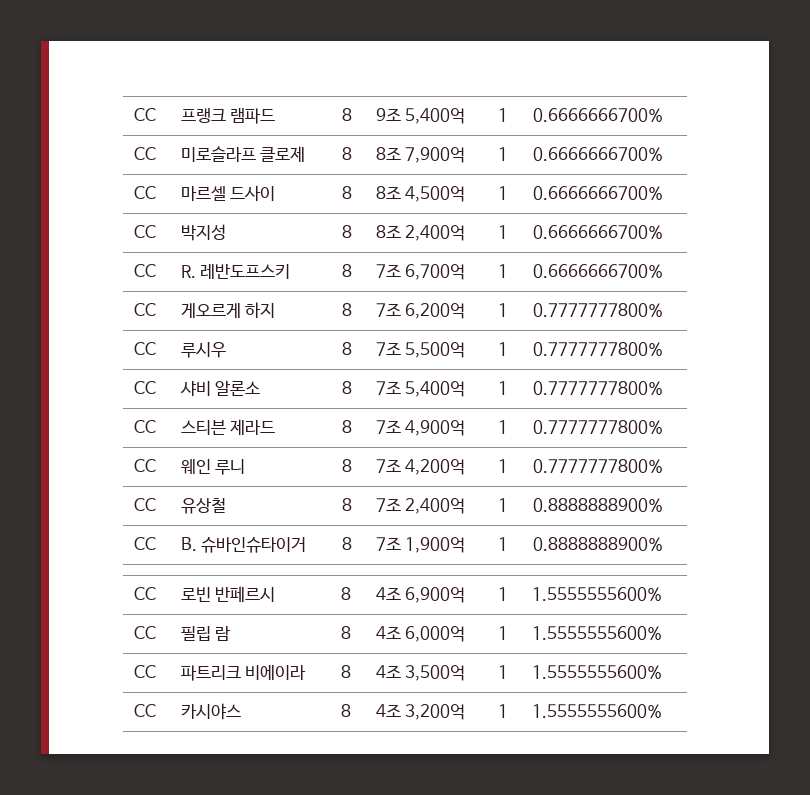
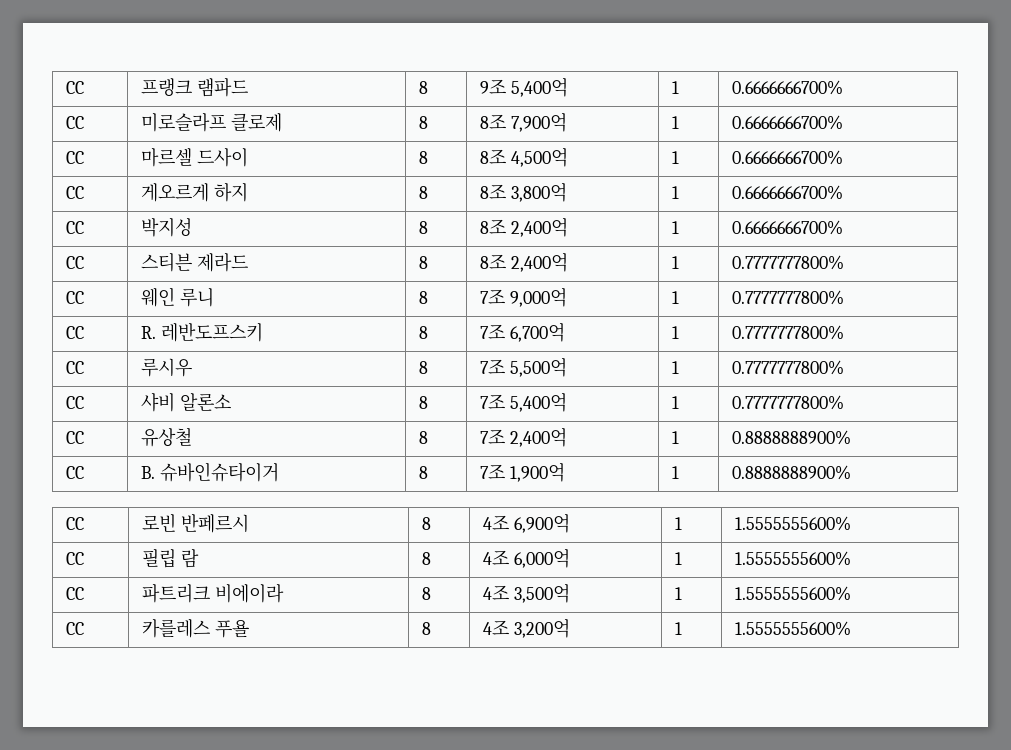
+ CC | 게오르게 하지 | 8 | 8조 3,800억 | 1 | 0.6666666700%
+ CC | 스티븐 제라드 | 8 | 8조 2,400억 | 1 | 0.7777777800%
+ CC | 웨인 루니 | 8 | 7조 9,000억 | 1 | 0.7777777800%
- CC | R. 레반도프스키 | 8 | 7조 6,700억 | 1 | 0.6666666700%
- CC | 게오르게 하지 | 8 | 7조 6,200억 | 1 | 0.7777777800%
+ CC | R. 레반도프스키 | 8 | 7조 6,700억 | 1 | 0.7777777800%
- CC | 스티븐 제라드 | 8 | 7조 4,900억 | 1 | 0.7777777800%
- CC | 웨인 루니 | 8 | 7조 4,200억 | 1 | 0.7777777800%
- CC | 카시야스 | 8 | 4조 3,200억 | 1 | 1.5555555600%
+ CC | 카를레스 푸욜 | 8 | 4조 3,200억 | 1 | 1.5555555600%

